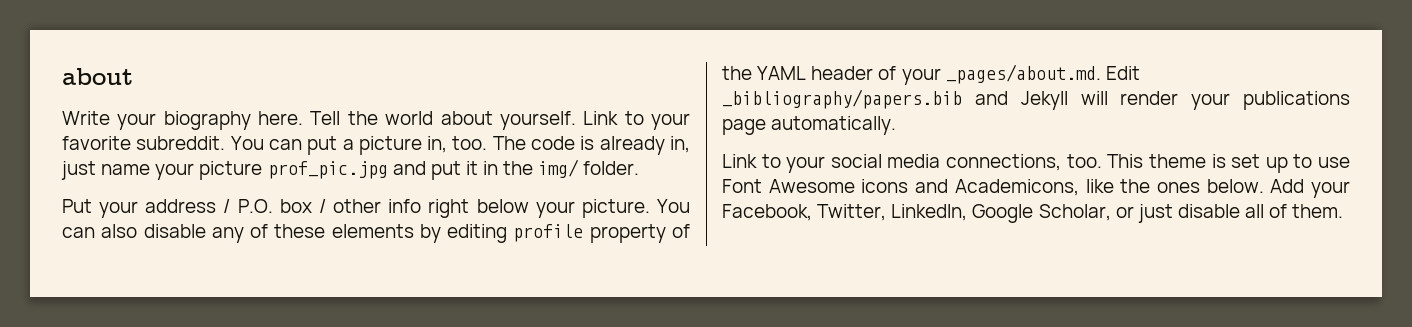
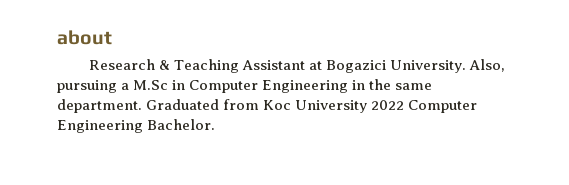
- Write your biography here. Tell the world about yourself. Link to your favorite subreddit. You can put a picture in, too. The code is already in, just name your picture prof_pic.jpg and put it in the img/ folder.
- Put your address / P.O. box / other info right below your picture. You can also disable any of these elements by editing profile property of the YAML header of your _pages/about.md. Edit _bibliography/papers.bib and Jekyll will render your publications page automatically.
- Link to your social media connections, too. This theme is set up to use Font Awesome icons and Academicons, like the ones below. Add your Facebook, Twitter, LinkedIn, Google Scholar, or just disable all of them.
+ Research & Teaching Assistant at Bogazici University. Also, pursuing a M.Sc in Computer Engineering in the same department. Graduated from Koc University 2022 Computer Engineering Bachelor.

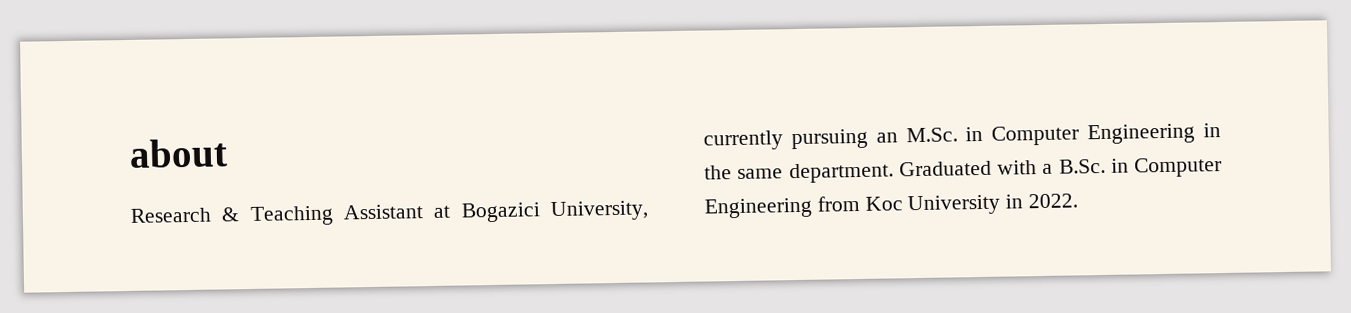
- Research & Teaching Assistant at Bogazici University. Also, pursuing a M.Sc in Computer Engineering in the same department.
+ Research & Teaching Assistant at Bogazici University, currently pursuing an M.Sc. in Computer Engineering in the same department.
- Graduated from Koc University 2022 Computer Engineering Bachelor.
+ Graduated with a B.Sc. in Computer Engineering from Koc University in 2022.

